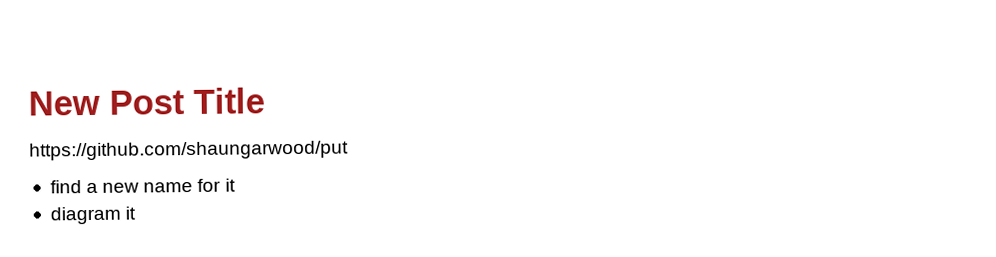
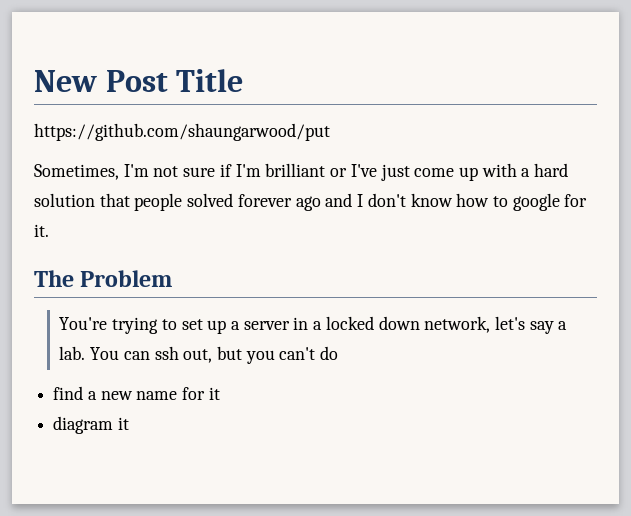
+ Sometimes, I'm not sure if I'm brilliant or I've just come up with a hard solution that people solved forever ago and I don't know how to google for it.
+ The Problem
+ You're trying to set up a server in a locked down network, let's say a lab. You can ssh out, but you can't do

